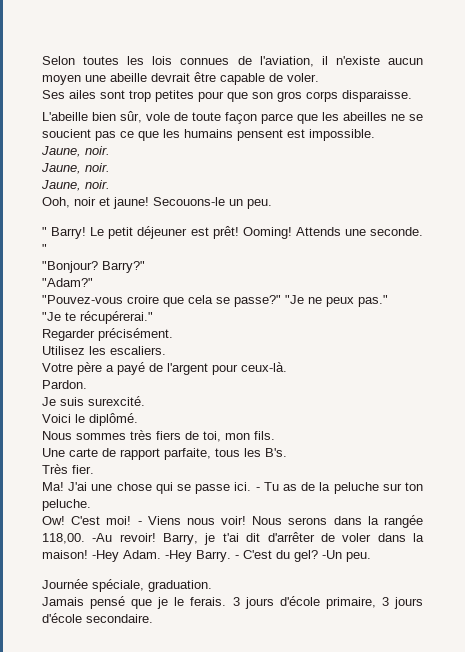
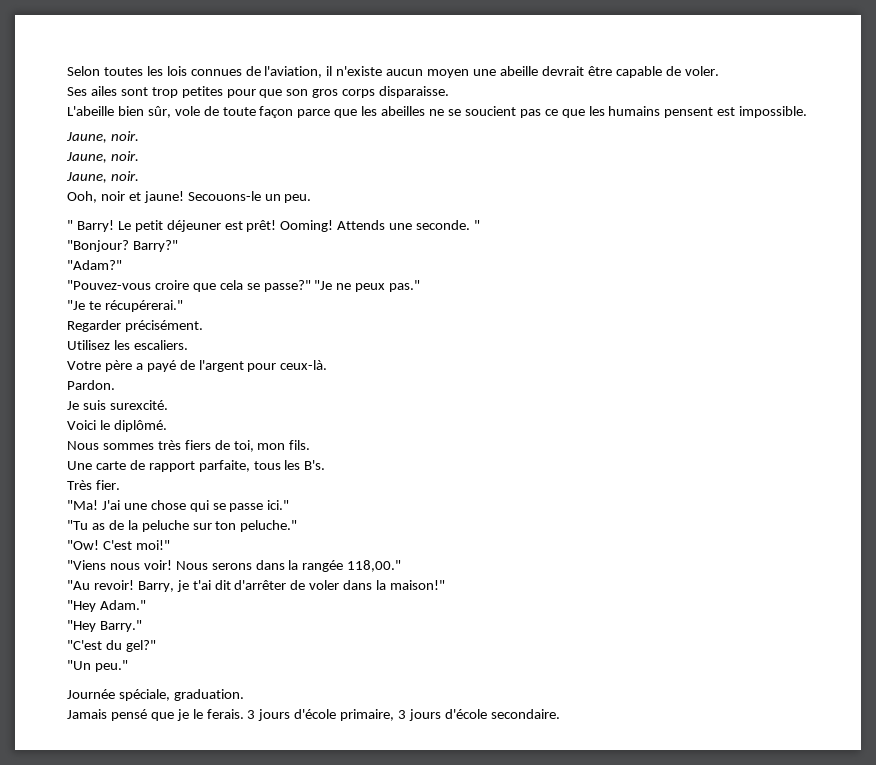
- Ma!
+ "Ma!
- J'ai une chose qui se passe ici. - Tu as de la peluche sur ton peluche.
- Ow! C'est moi! - Viens nous voir!
+ J'ai une chose qui se passe ici."
+ "Tu as de la peluche sur ton peluche."
+ "Ow! C'est moi!"
+ "Viens nous voir!
- Nous serons dans la rangée 118,00. -Au revoir!
+ Nous serons dans la rangée 118,00."
+ "Au revoir!
- Barry, je t'ai dit d'arrêter de voler dans la maison! -Hey Adam. -Hey Barry. - C'est du gel? -Un peu.
+ Barry, je t'ai dit d'arrêter de voler dans la maison!"
+ "Hey Adam."
+ "Hey Barry."
+ "C'est du gel?"
+ "Un peu."

